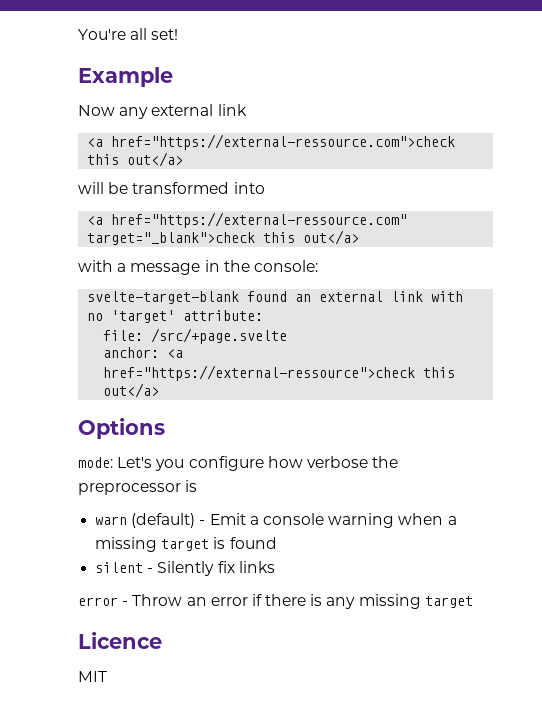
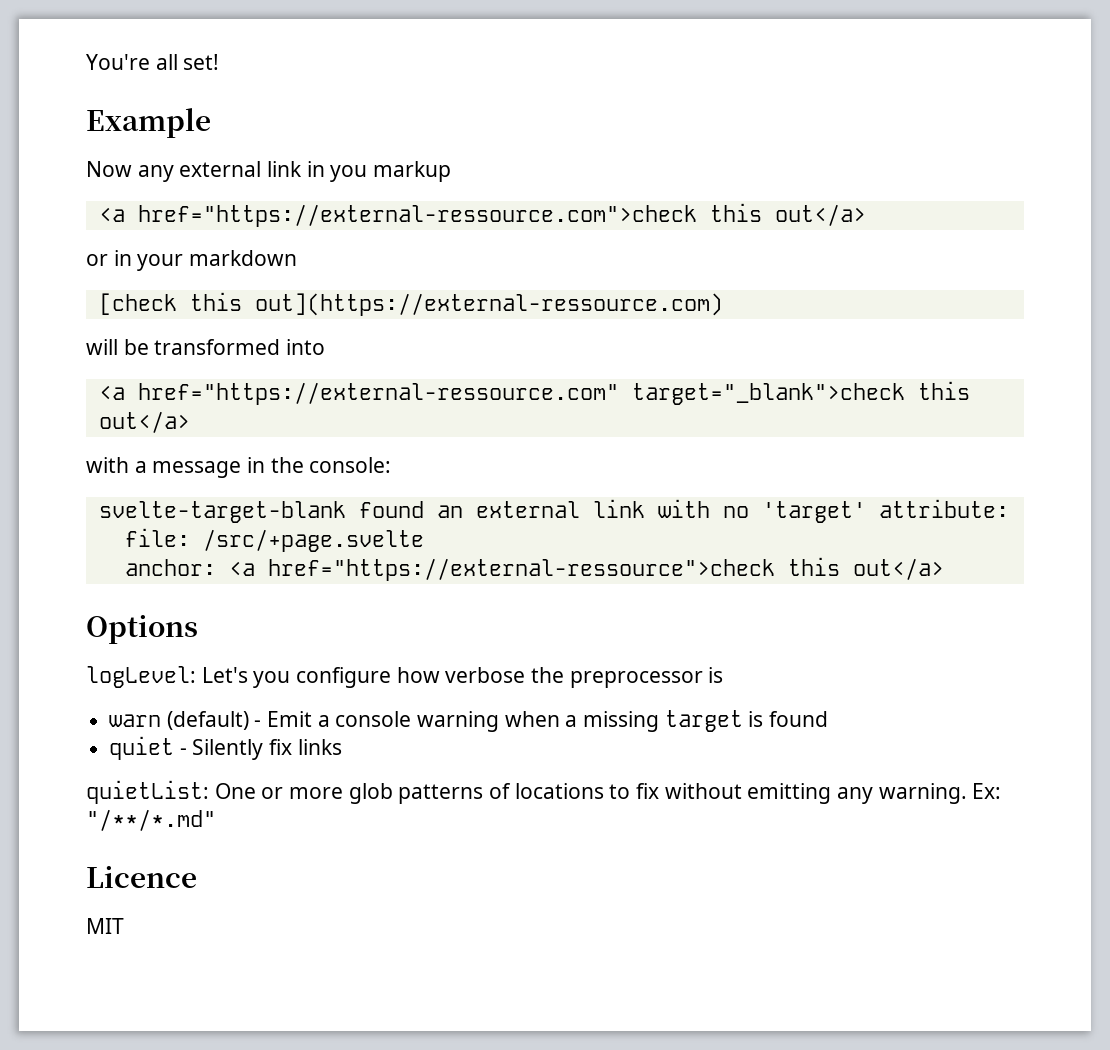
- Now any external link
+ Now any external link in you markup
+ or in your markdown
+ [check this out](https://external-ressource.com)
- mode: Let's you configure how verbose the preprocessor is
+ logLevel: Let's you configure how verbose the preprocessor is
- silent - Silently fix links
+ quiet - Silently fix links
- error - Throw an error if there is any missing target
+ quietList: One or more glob patterns of locations to fix without emitting any warning. Ex: "/**/*.md"

